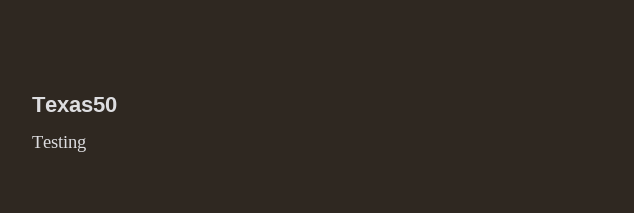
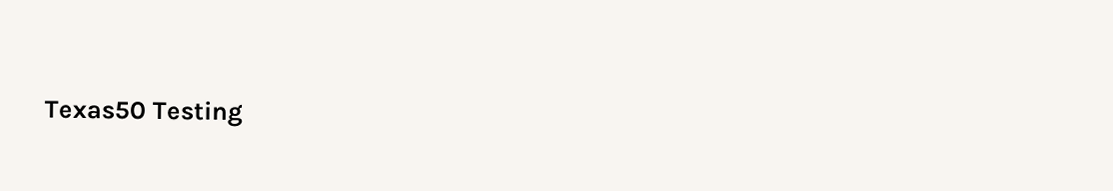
- Texas50
- Testing
+ Texas50 Testing

